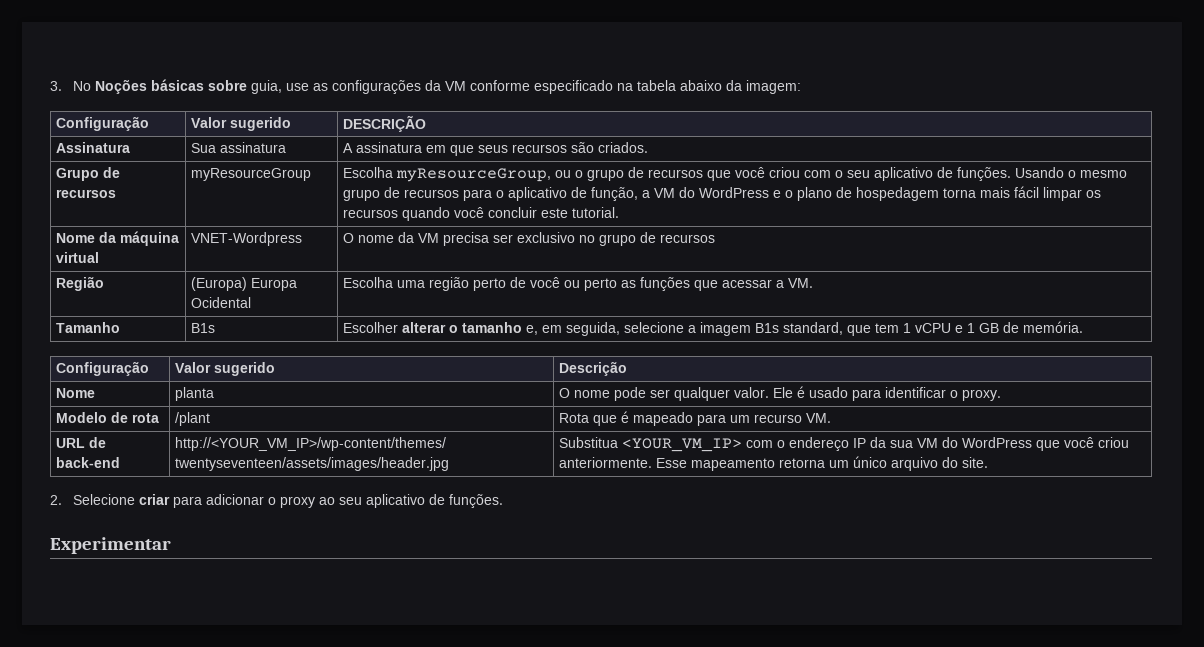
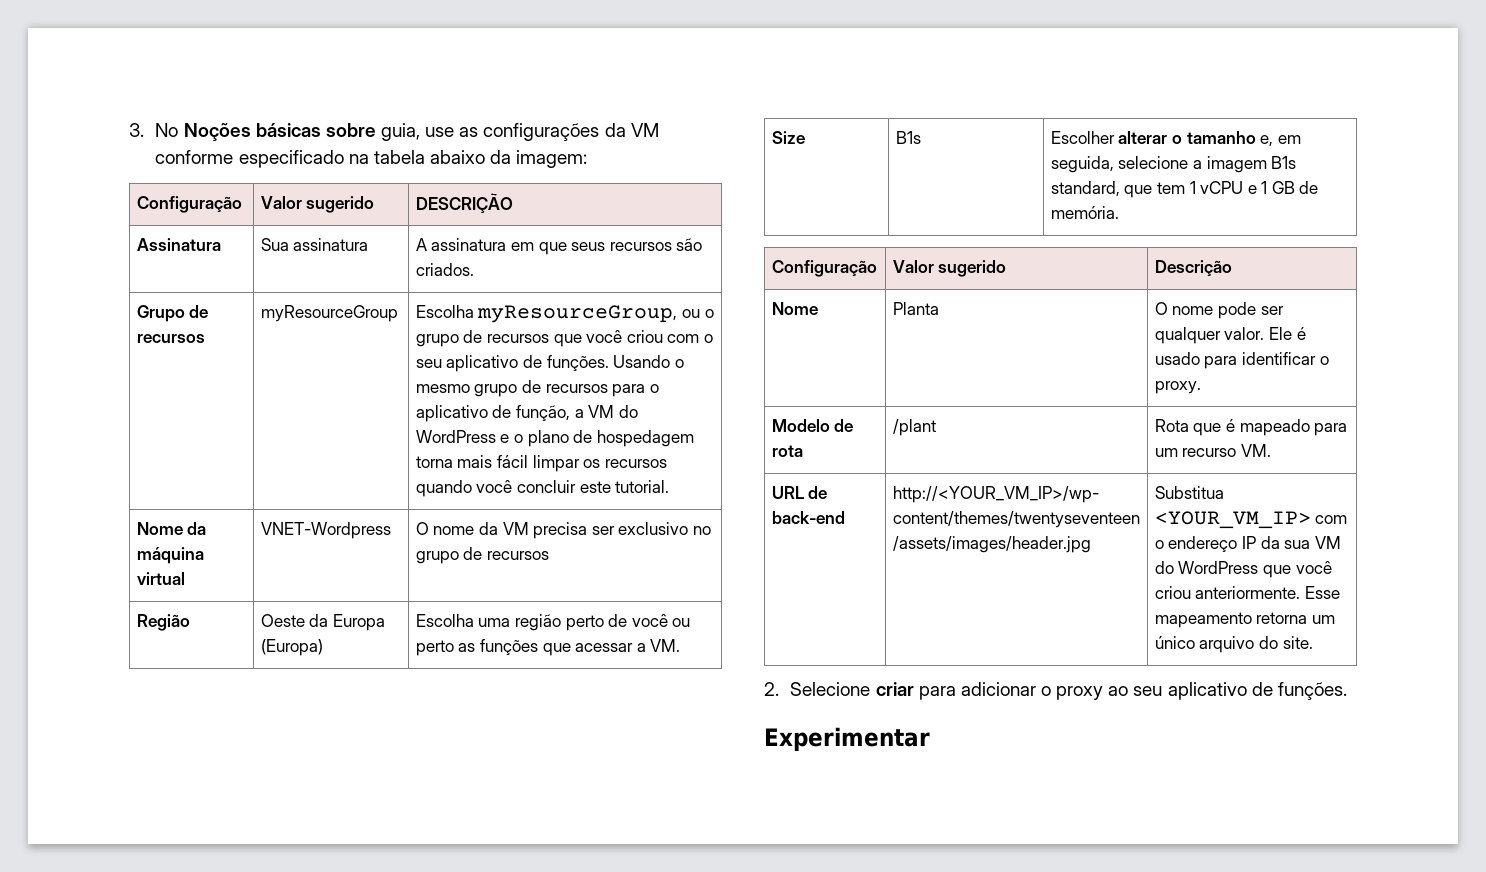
- Região | (Europa) Europa Ocidental | Escolha uma região perto de você ou perto as funções que acessar a VM.
+ Região | Oeste da Europa (Europa) | Escolha uma região perto de você ou perto as funções que acessar a VM.
- Tamanho | B1s | Escolher alterar o tamanho e, em seguida, selecione a imagem B1s standard, que tem 1 vCPU e 1 GB de memória.
+ Size | B1s | Escolher alterar o tamanho e, em seguida, selecione a imagem B1s standard, que tem 1 vCPU e 1 GB de memória.
- Nome | planta | O nome pode ser qualquer valor. Ele é usado para identificar o proxy.
+ Nome | Planta | O nome pode ser qualquer valor. Ele é usado para identificar o proxy.

